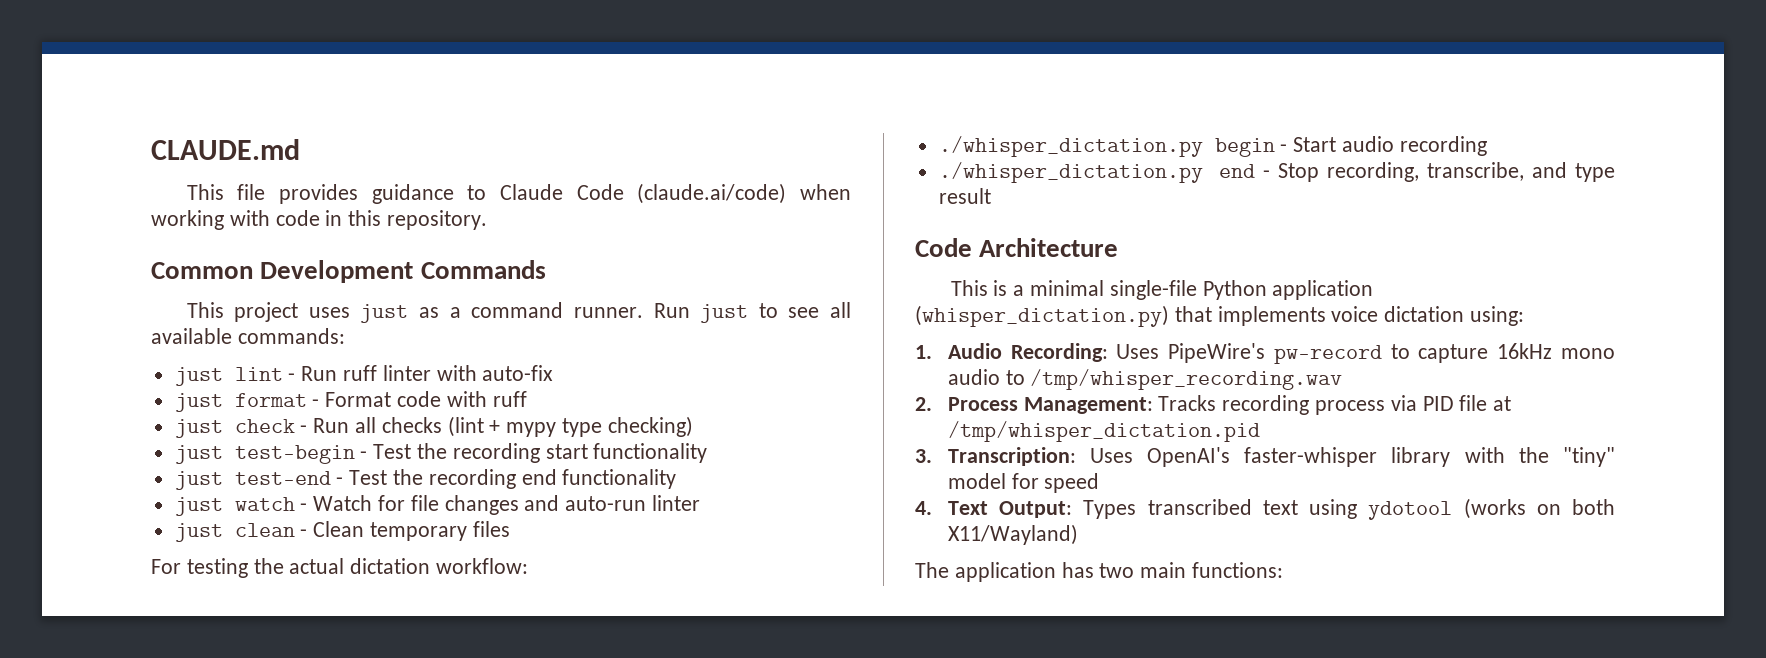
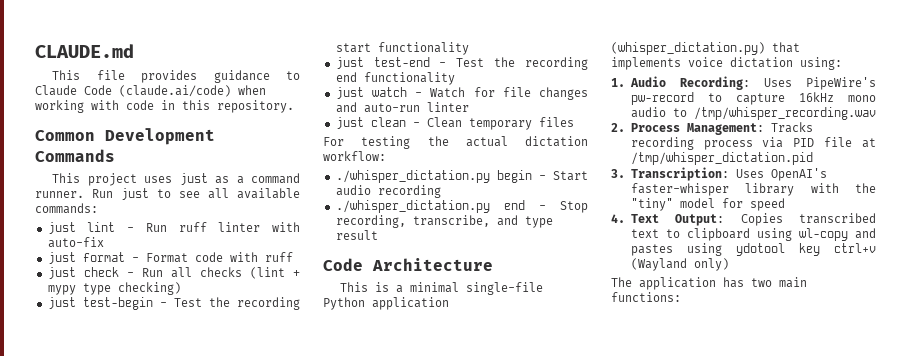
- 4. Text Output: Types transcribed text using ydotool (works on both X11/Wayland)
+ 4. Text Output: Copies transcribed text to clipboard using wl-copy and pastes using ydotool key ctrl+v (Wayland only)

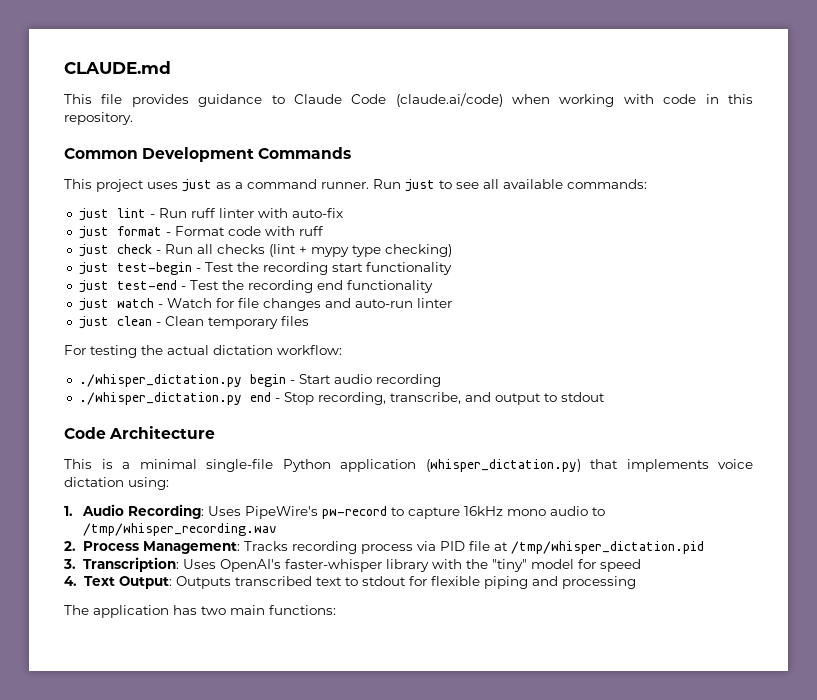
- ./whisper_dictation.py end - Stop recording, transcribe, and type result
+ ./whisper_dictation.py end - Stop recording, transcribe, and output to stdout
- 4. Text Output: Copies transcribed text to clipboard using wl-copy and pastes using ydotool key ctrl+v (Wayland only)
+ 4. Text Output: Outputs transcribed text to stdout for flexible piping and processing

